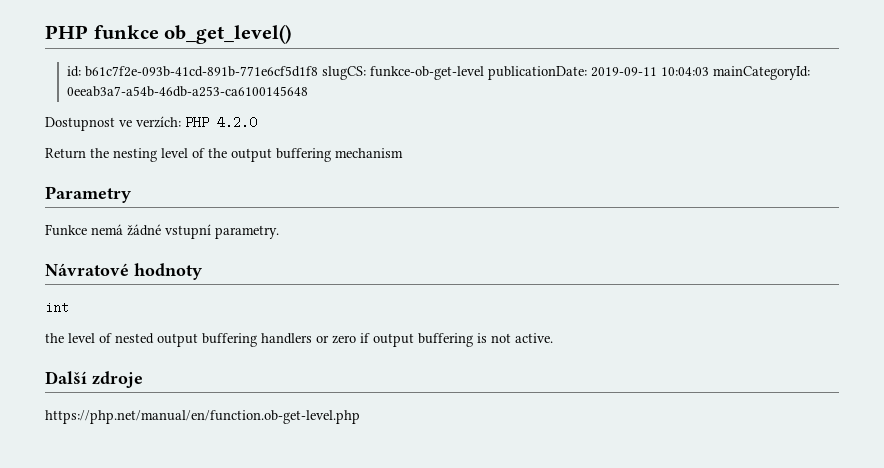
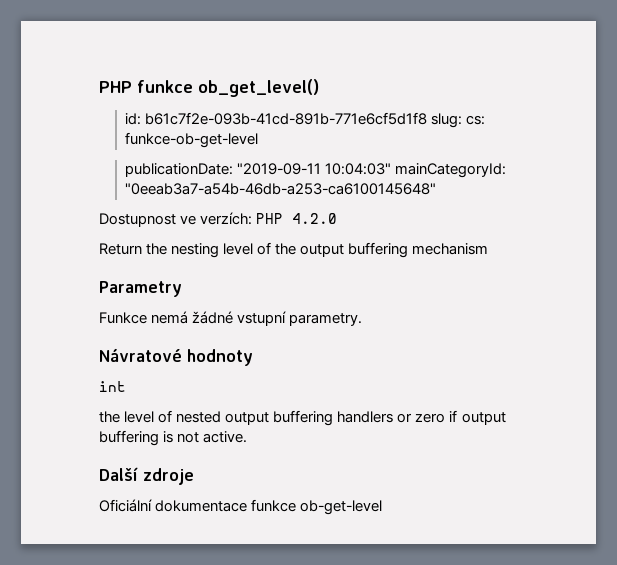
- id: b61c7f2e-093b-41cd-891b-771e6cf5d1f8 slugCS: funkce-ob-get-level publicationDate: 2019-09-11 10:04:03 mainCategoryId: 0eeab3a7-a54b-46db-a253-ca6100145648
+ id: b61c7f2e-093b-41cd-891b-771e6cf5d1f8 slug: cs: funkce-ob-get-level
+ publicationDate: "2019-09-11 10:04:03" mainCategoryId: "0eeab3a7-a54b-46db-a253-ca6100145648"
- https://php.net/manual/en/function.ob-get-level.php
+ Oficiální dokumentace funkce ob-get-level

